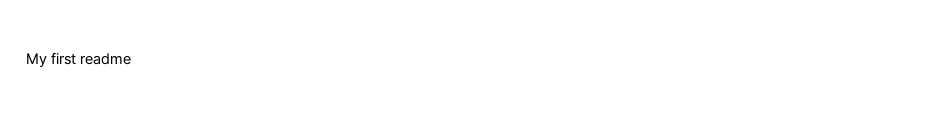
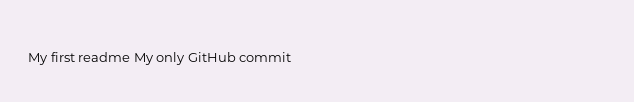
- My first readme
+ My first readme My only GitHub commit

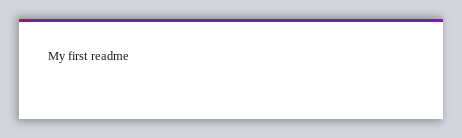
- My first readme My only GitHub commit
+ My first readme

